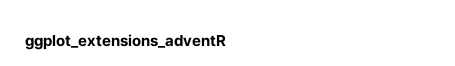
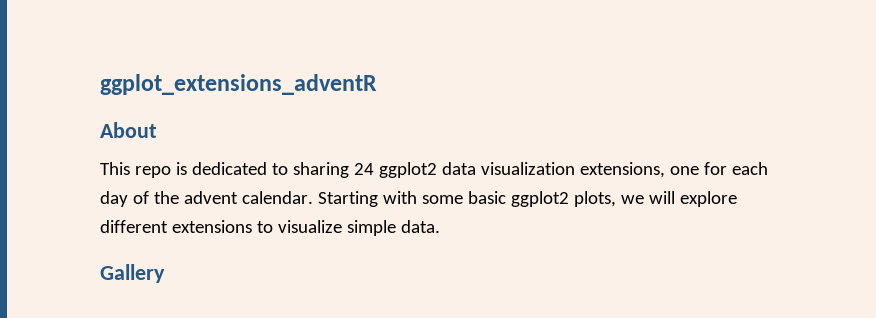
+ About
+ This repo is dedicated to sharing 24 ggplot2 data visualization extensions, one for each day of the advent calendar. Starting with some basic ggplot2 plots, we will explore different extensions to visualize simple data.
+ Gallery

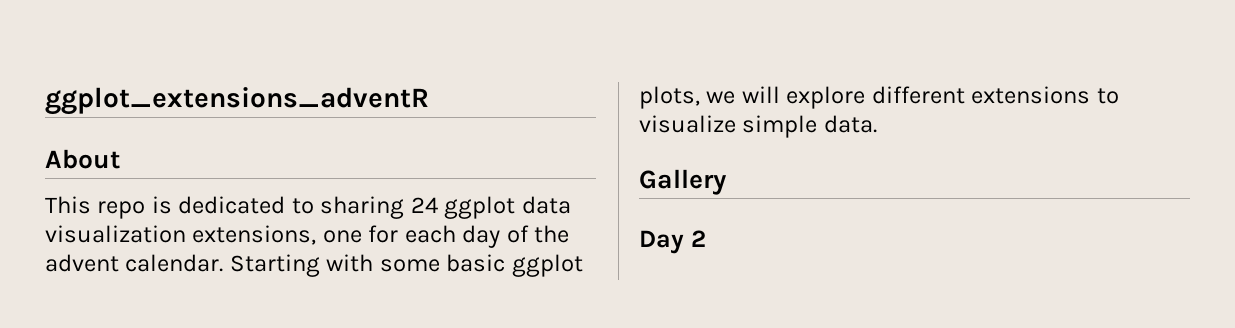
- This repo is dedicated to sharing 24 ggplot2 data visualization extensions, one for each day of the advent calendar.
+ This repo is dedicated to sharing 24 ggplot data visualization extensions, one for each day of the advent calendar.
- Starting with some basic ggplot2 plots, we will explore different extensions to visualize simple data.
+ Starting with some basic ggplot plots, we will explore different extensions to visualize simple data.
+ Day 2

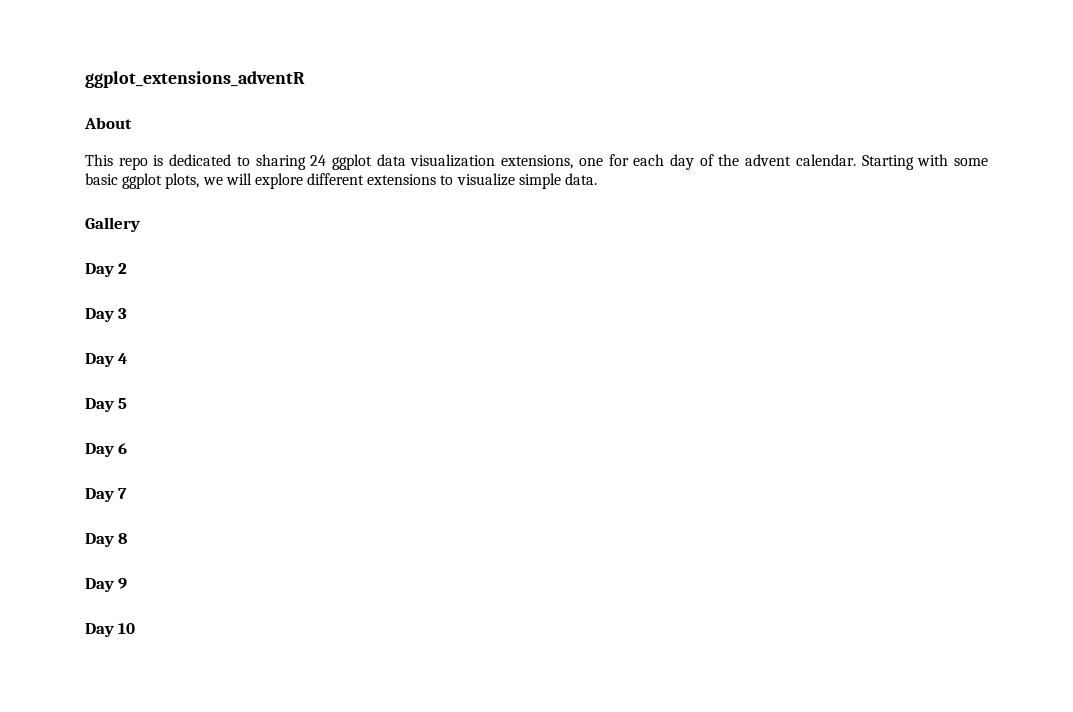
+ Day 3
+ Day 4
+ Day 5
+ Day 6
+ Day 7
+ Day 8
+ Day 9
+ Day 10

